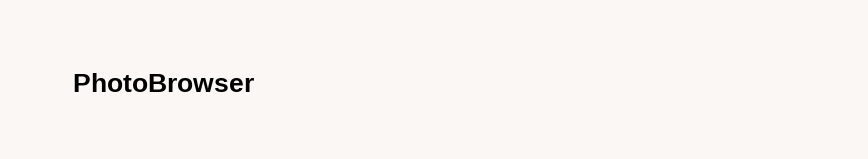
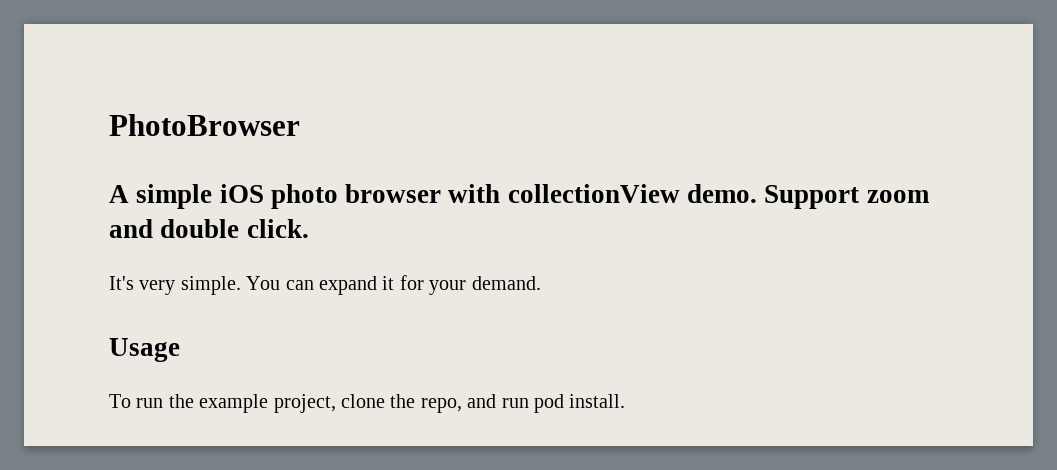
+ A simple iOS photo browser with collectionView demo. Support zoom and double click.
+ It's very simple. You can expand it for your demand.
+ Usage
+ To run the example project, clone the repo, and run pod install.

